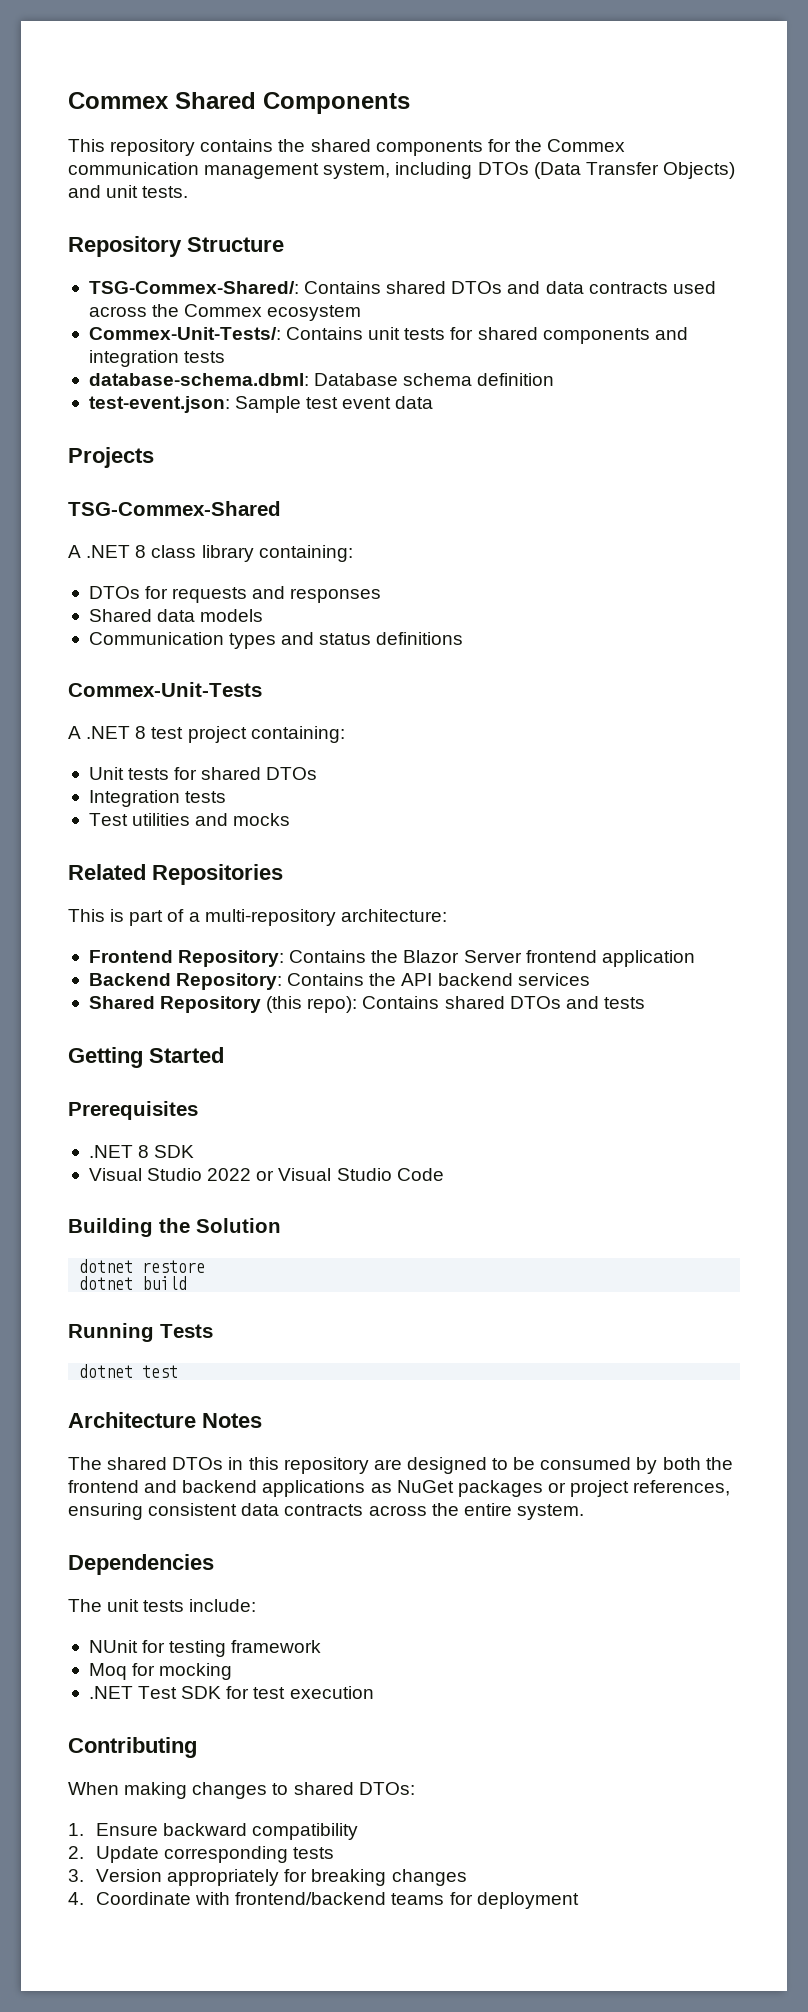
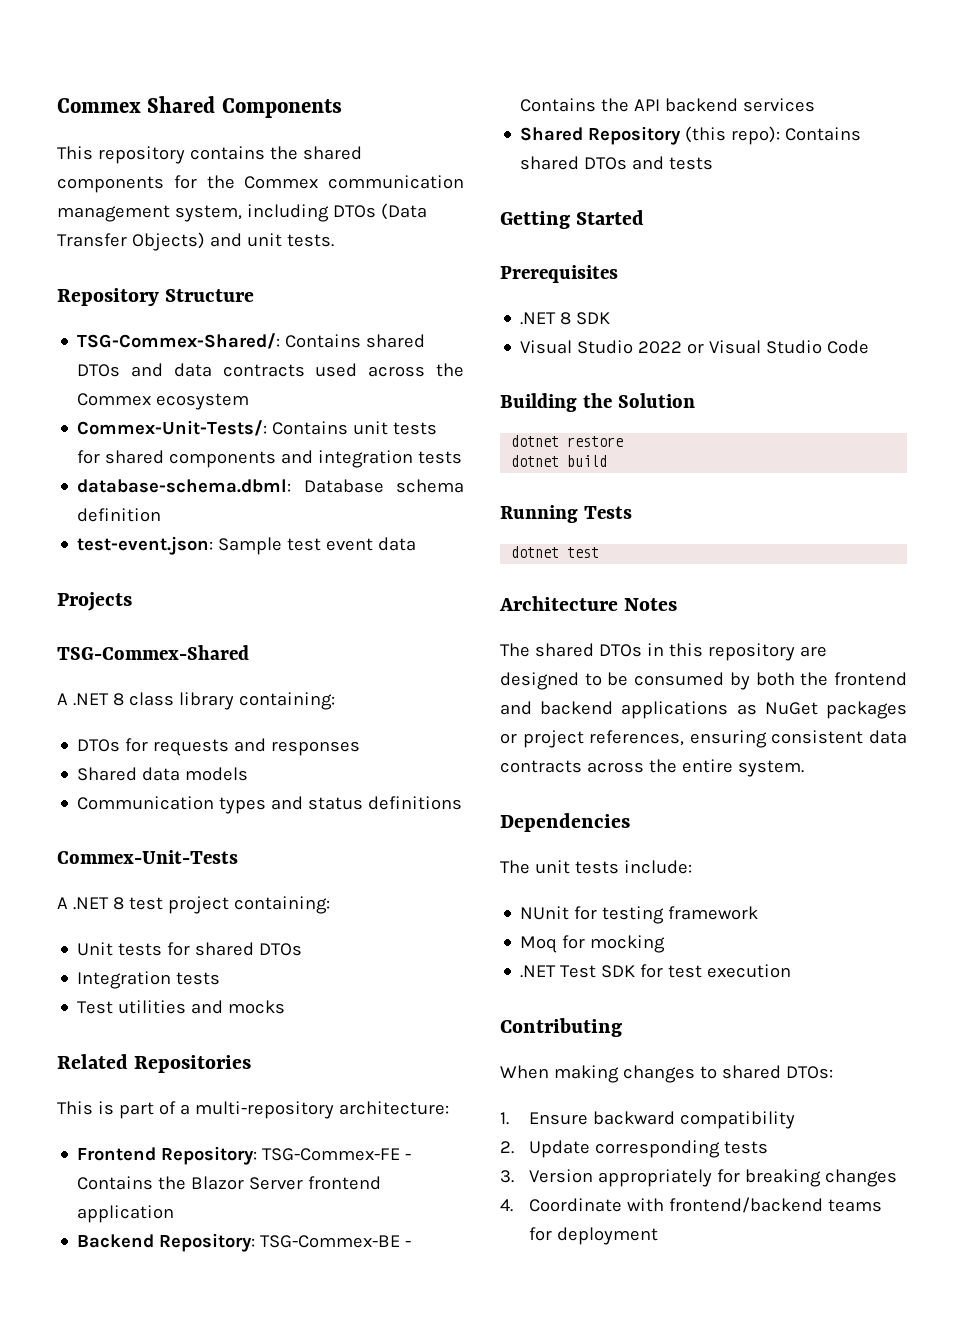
- Frontend Repository: Contains the Blazor Server frontend application
+ Frontend Repository: TSG-Commex-FE - Contains the Blazor Server frontend application
- Backend Repository: Contains the API backend services
+ Backend Repository: TSG-Commex-BE - Contains the API backend services

